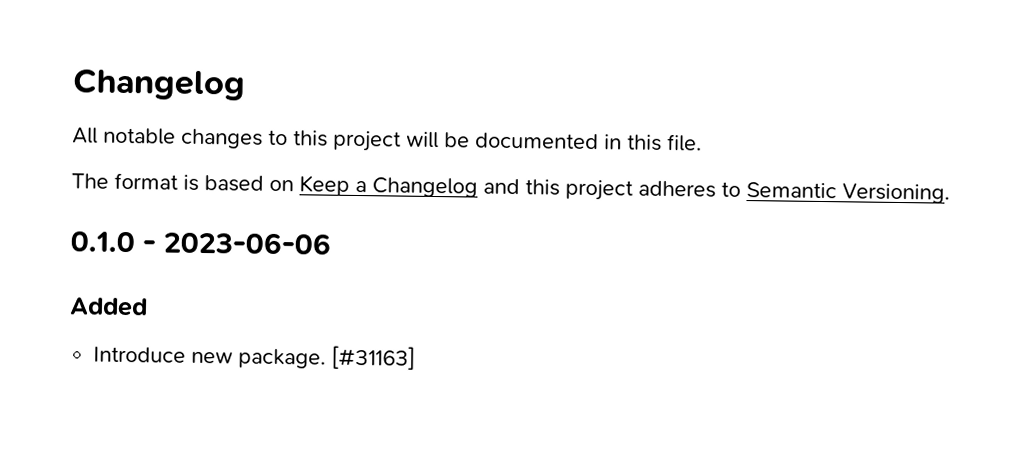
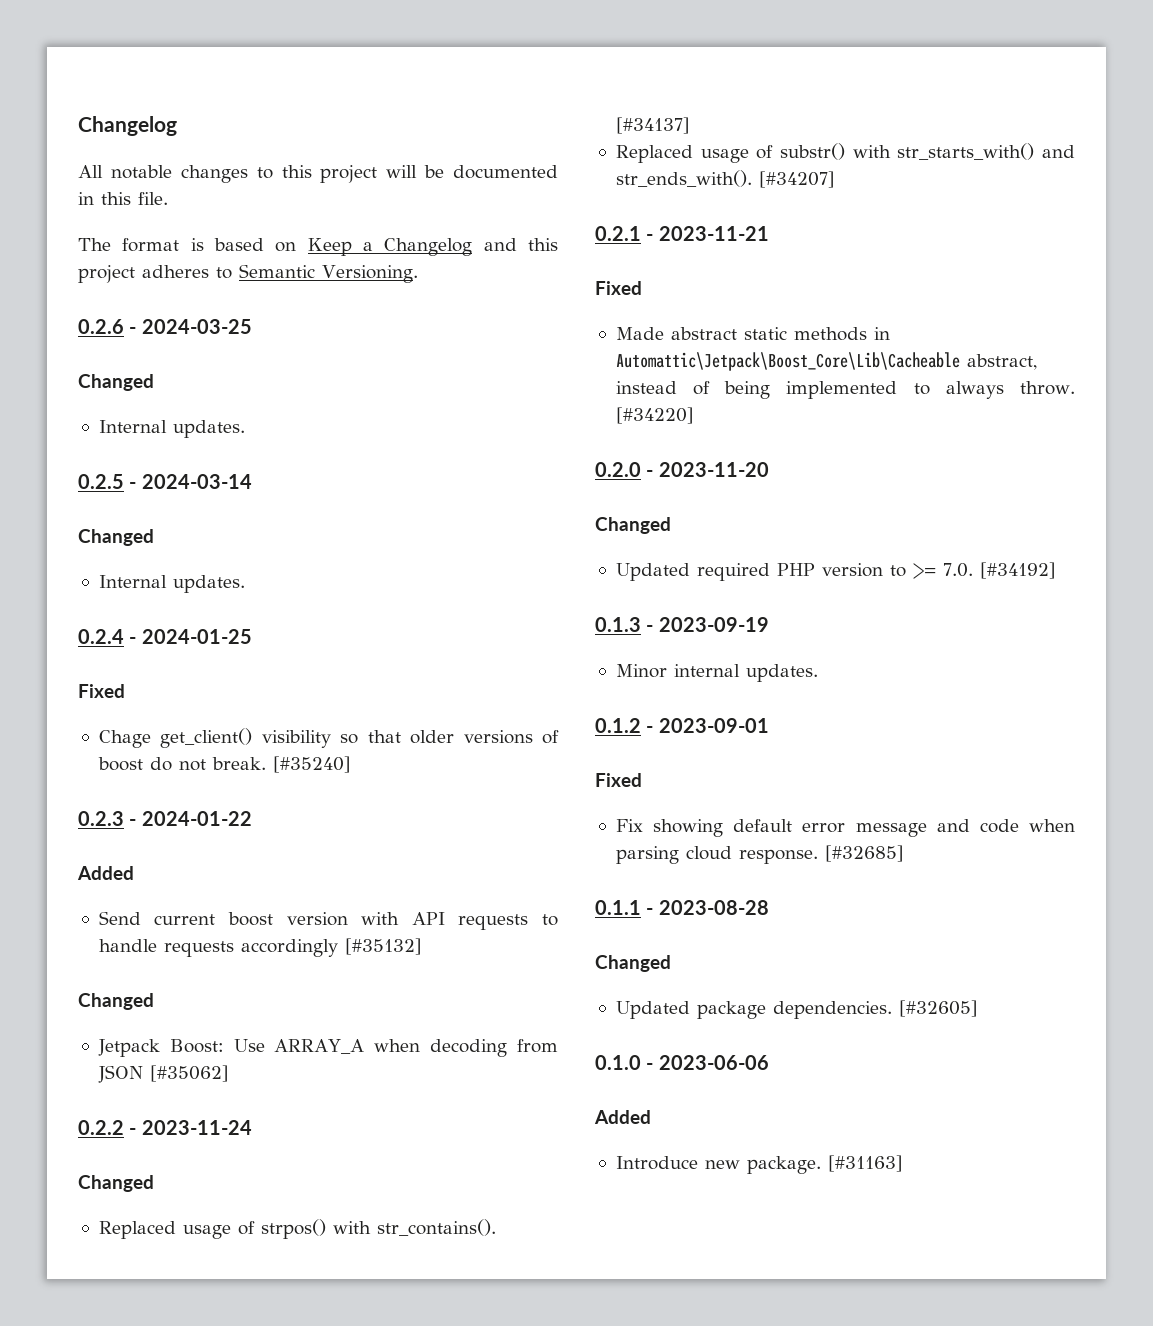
+ 0.2.6 - 2024-03-25
+ Changed
+ Internal updates.
+ 0.2.5 - 2024-03-14
+ Changed
+ Internal updates.
+ 0.2.4 - 2024-01-25
+ Fixed
+ Chage get_client() visibility so that older versions of boost do not break. [#35240]
+ 0.2.3 - 2024-01-22
+ Added
+ Send current boost version with API requests to handle requests accordingly [#35132]
+ Changed
+ Jetpack Boost: Use ARRAY_A when decoding from JSON [#35062]
+ 0.2.2 - 2023-11-24
+ Changed
+ Replaced usage of strpos() with str_contains(). [#34137]
+ Replaced usage of substr() with str_starts_with() and str_ends_with(). [#34207]
+ 0.2.1 - 2023-11-21
+ Fixed
+ Made abstract static methods in Automattic\Jetpack\Boost_Core\Lib\Cacheable abstract, instead of being implemented to always throw. [#34220]
+ 0.2.0 - 2023-11-20
+ Changed
+ Updated required PHP version to >= 7.0. [#34192]
+ 0.1.3 - 2023-09-19
+ Minor internal updates.
+ 0.1.2 - 2023-09-01
+ Fixed
+ Fix showing default error message and code when parsing cloud response. [#32685]
+ 0.1.1 - 2023-08-28
+ Changed
+ Updated package dependencies. [#32605]

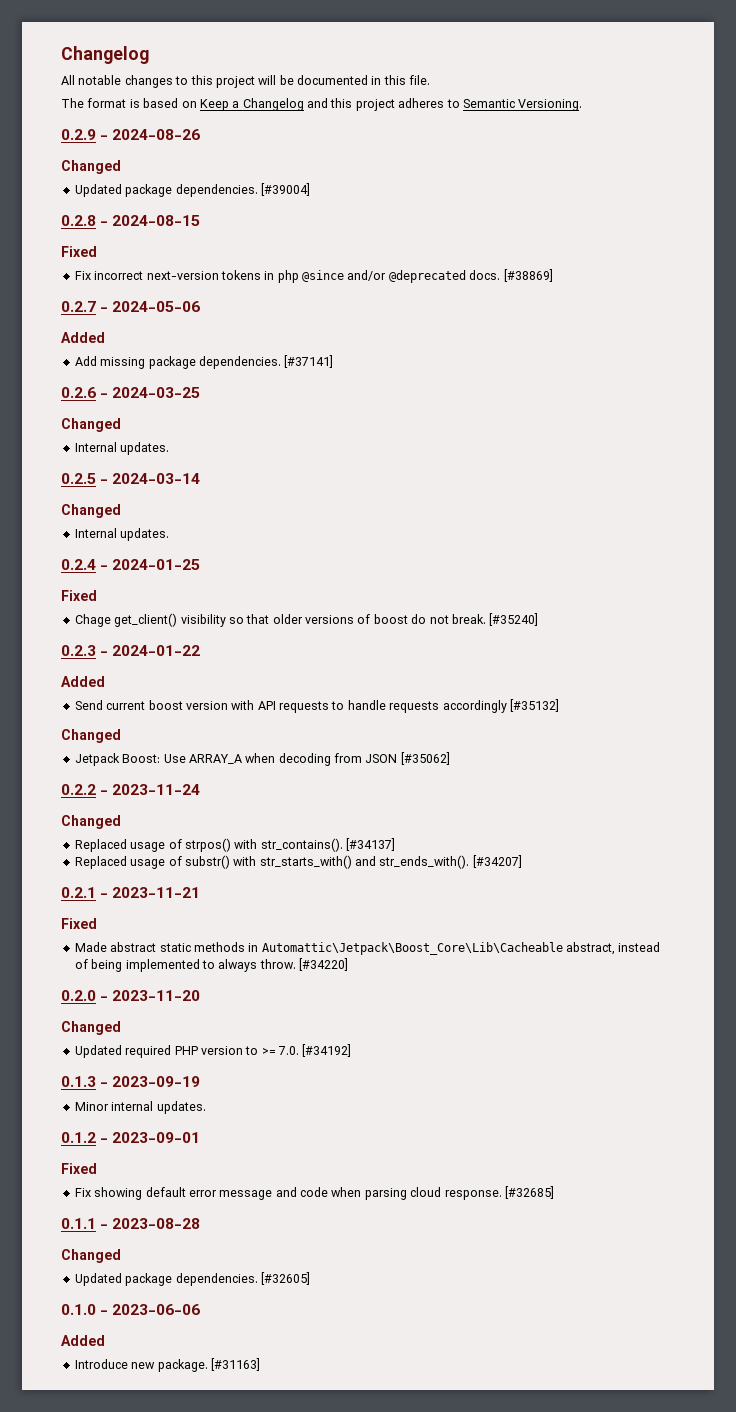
+ 0.2.9 - 2024-08-26
+ Changed
+ Updated package dependencies. [#39004]
+ 0.2.8 - 2024-08-15
+ Fixed
+ Fix incorrect next-version tokens in php @since and/or @deprecated docs. [#38869]
+ 0.2.7 - 2024-05-06
+ Added
+ Add missing package dependencies. [#37141]

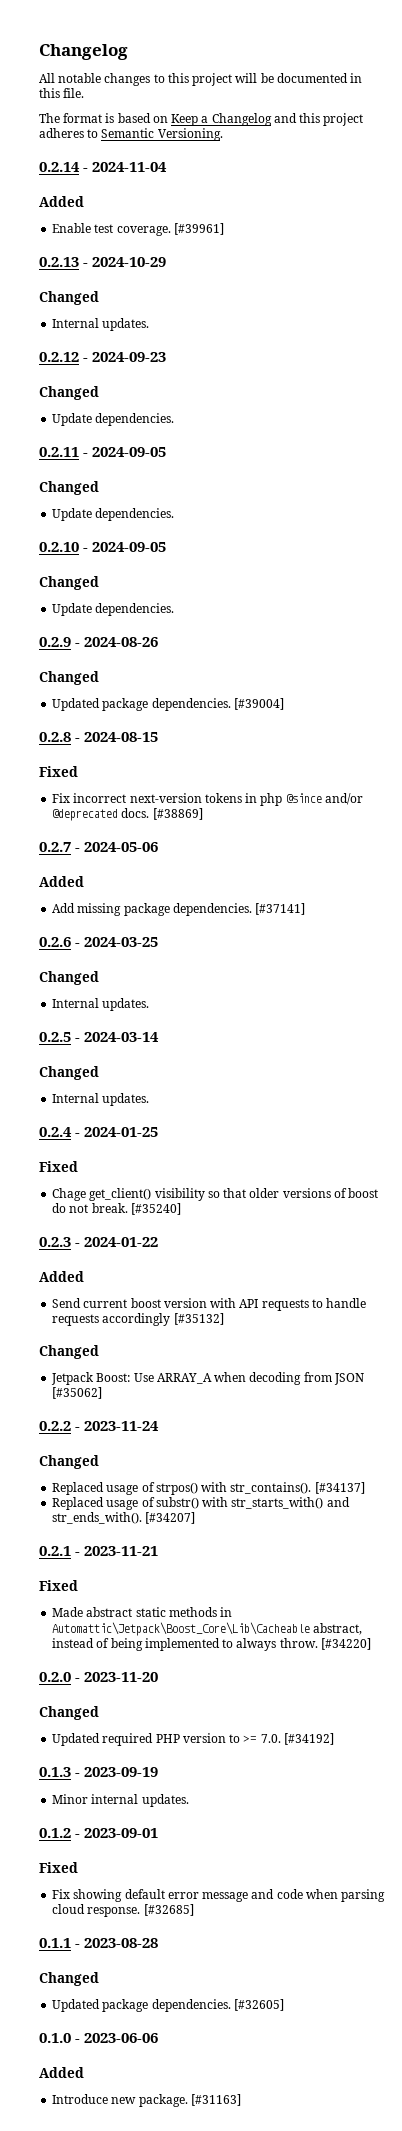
+ 0.2.14 - 2024-11-04
+ Added
+ Enable test coverage. [#39961]
+ 0.2.13 - 2024-10-29
+ Changed
+ Internal updates.
+ 0.2.12 - 2024-09-23
+ Changed
+ Update dependencies.
+ 0.2.11 - 2024-09-05
+ Changed
+ Update dependencies.
+ 0.2.10 - 2024-09-05
+ Changed
+ Update dependencies.

